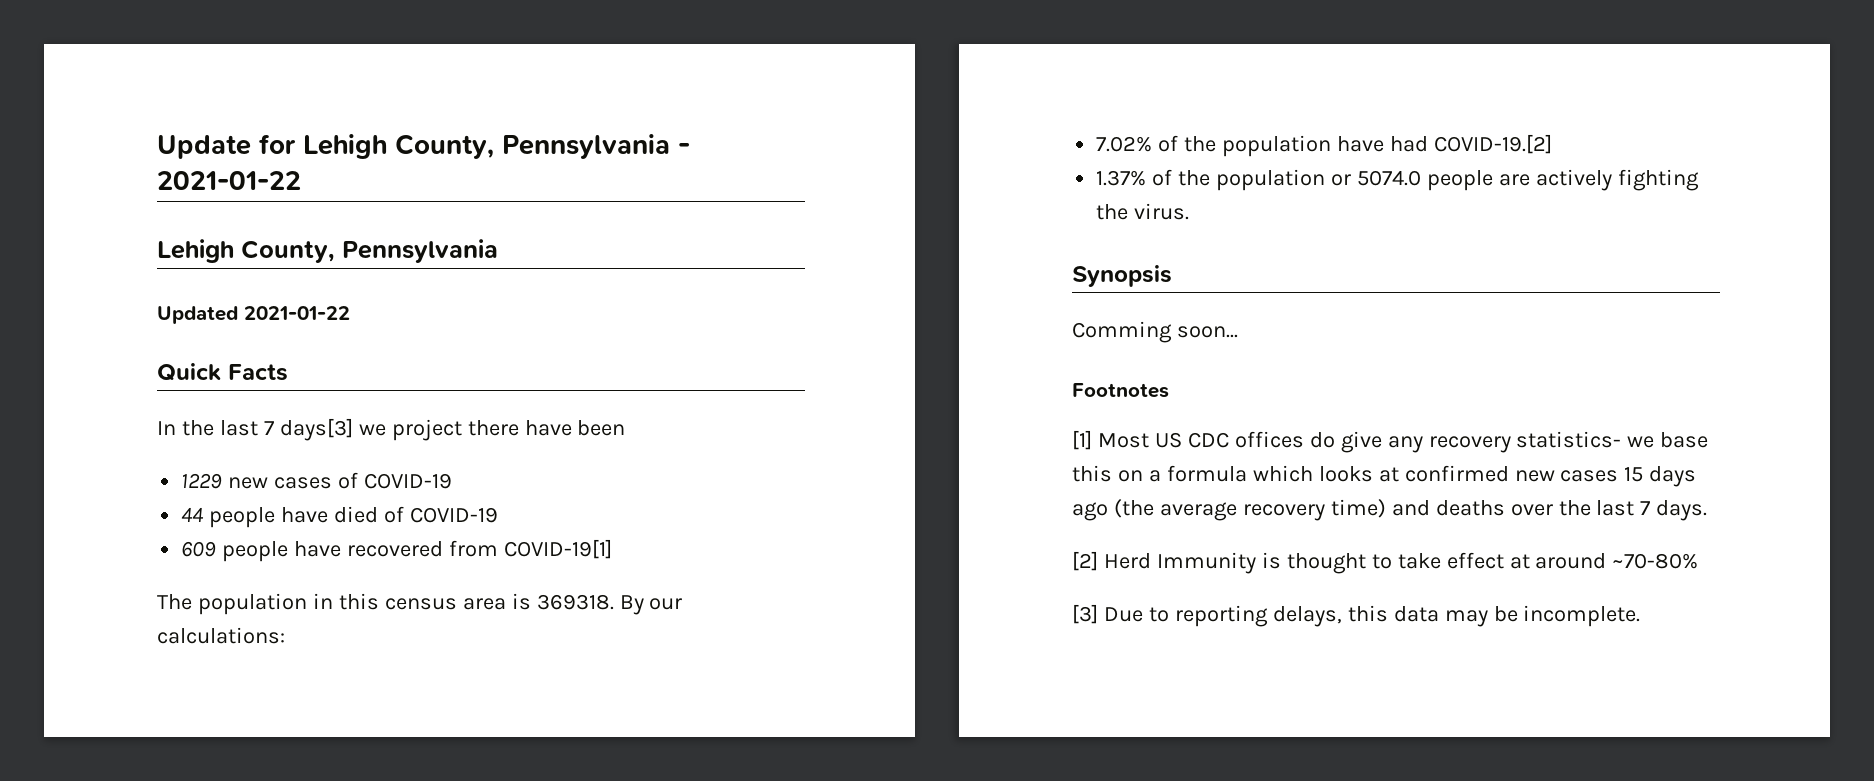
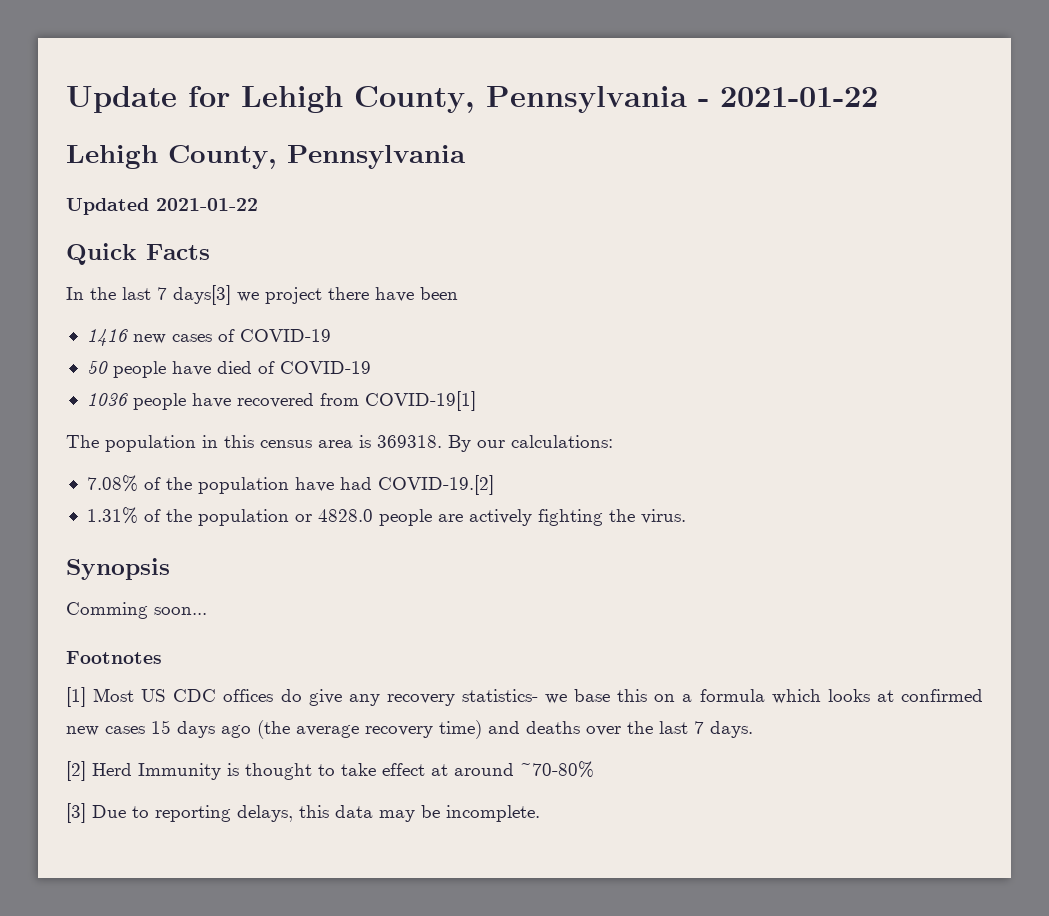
- 1229 new cases of COVID-19
+ 1416 new cases of COVID-19
- 44 people have died of COVID-19
+ 50 people have died of COVID-19
- 609 people have recovered from COVID-19[1]
+ 1036 people have recovered from COVID-19[1]
- 7.02% of the population have had COVID-19.[2]
+ 7.08% of the population have had COVID-19.[2]
- 1.37% of the population or 5074.0 people are actively fighting the virus.
+ 1.31% of the population or 4828.0 people are actively fighting the virus.

